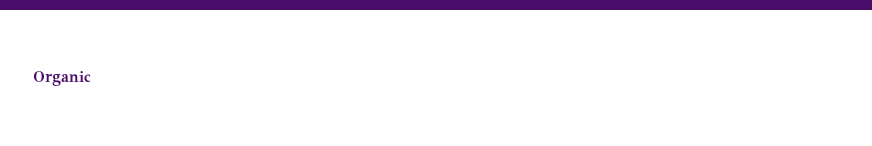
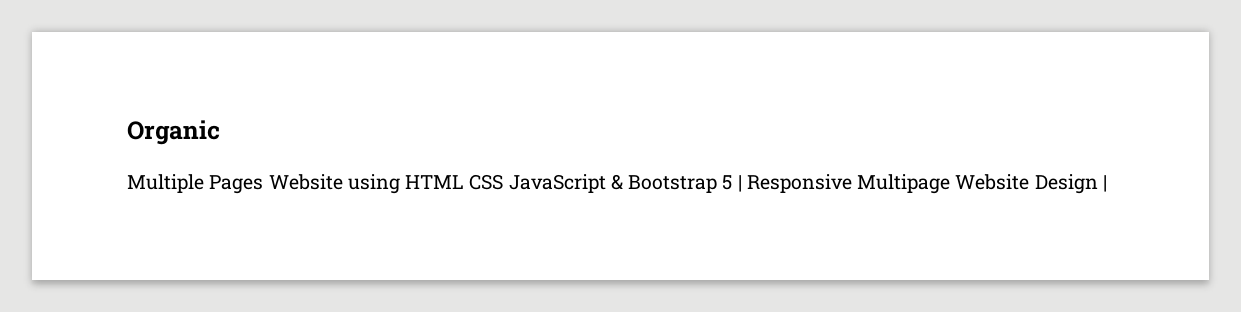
+ Multiple Pages Website using HTML CSS JavaScript & Bootstrap 5 | Responsive Multipage Website Design |

